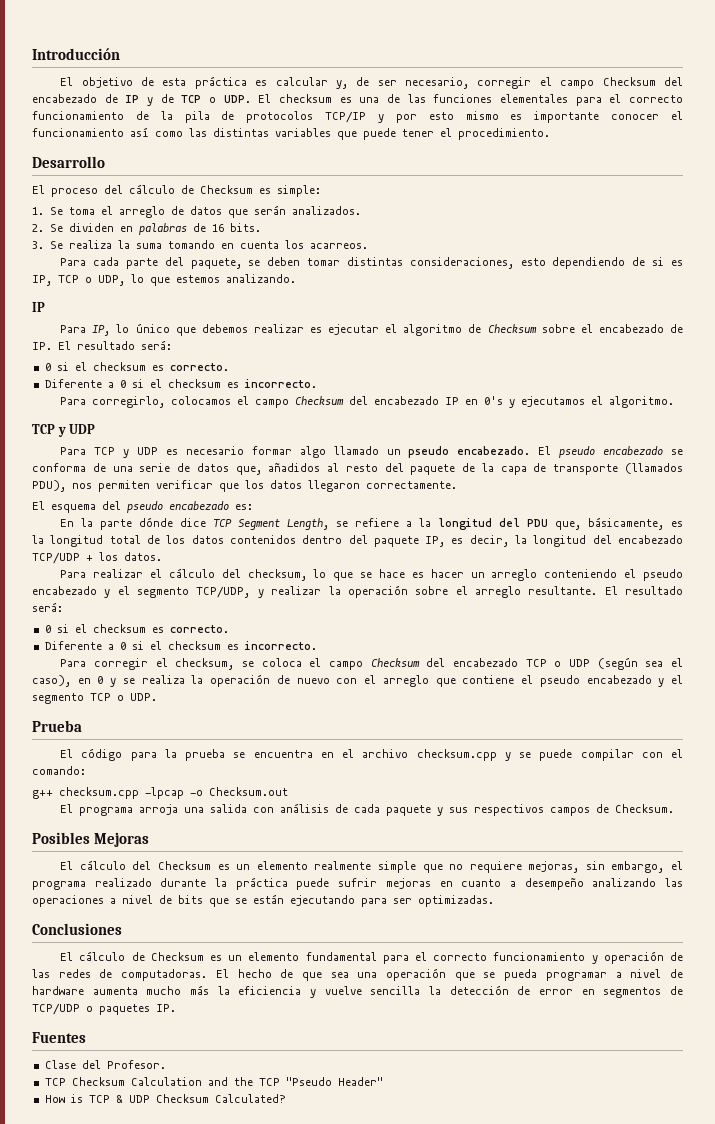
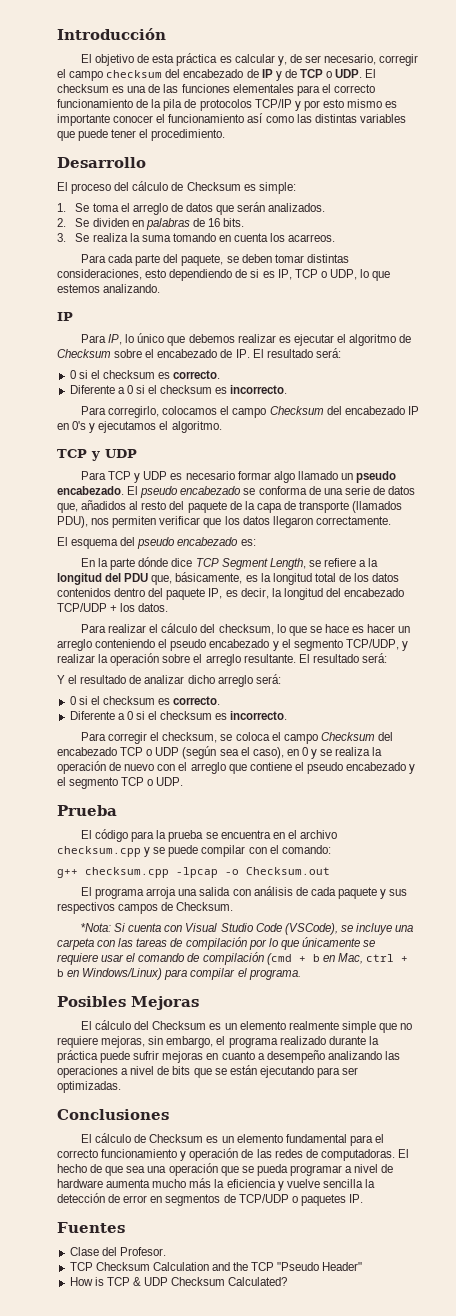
- El objetivo de esta práctica es calcular y, de ser necesario, corregir el campo Checksum del encabezado de IP y de TCP o UDP. El checksum es una de las funciones elementales para el correcto funcionamiento de la pila de protocolos TCP/IP y por esto mismo es importante conocer el funcionamiento así como las distintas variables que puede tener el procedimiento.
+ El objetivo de esta práctica es calcular y, de ser necesario, corregir el campo checksum del encabezado de IP y de TCP o UDP. El checksum es una de las funciones elementales para el correcto funcionamiento de la pila de protocolos TCP/IP y por esto mismo es importante conocer el funcionamiento así como las distintas variables que puede tener el procedimiento.
+ Y el resultado de analizar dicho arreglo será:
+ *Nota: Si cuenta con Visual Studio Code (VSCode), se incluye una carpeta con las tareas de compilación por lo que únicamente se requiere usar el comando de compilación (cmd + b en Mac, ctrl + b en Windows/Linux) para compilar el programa.

